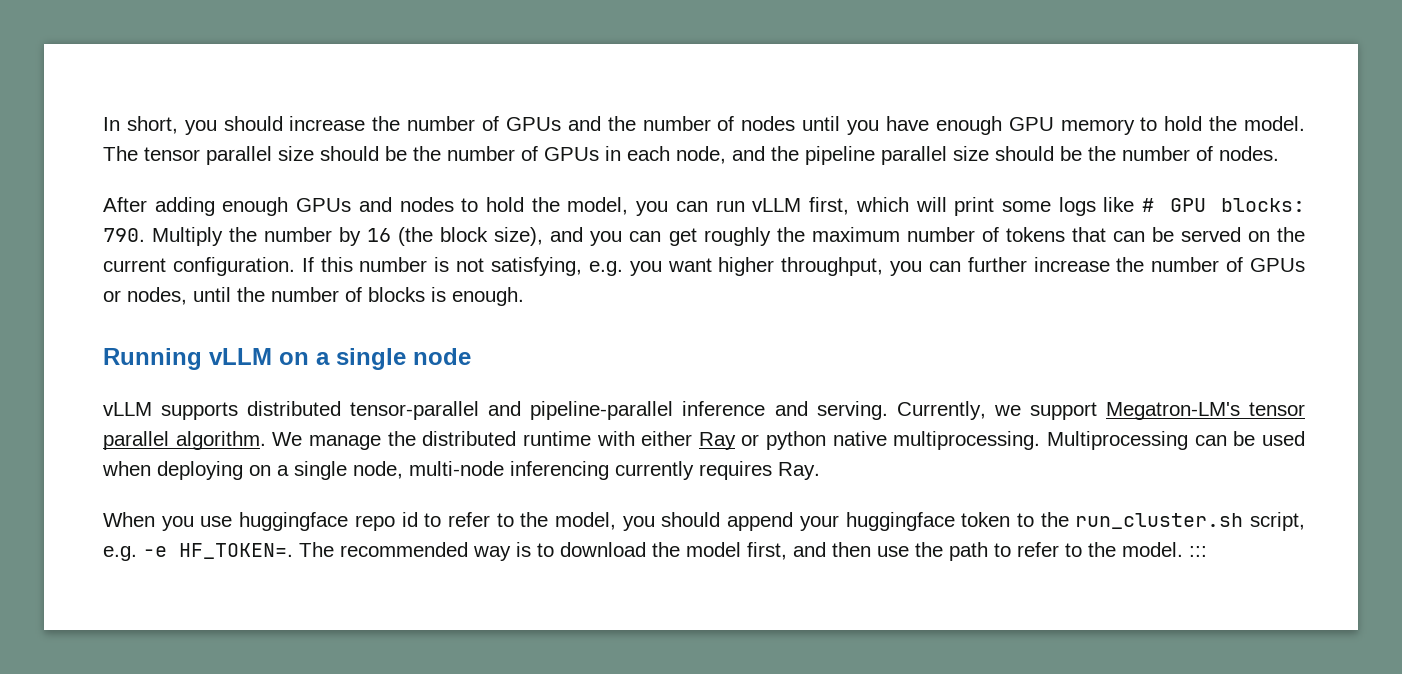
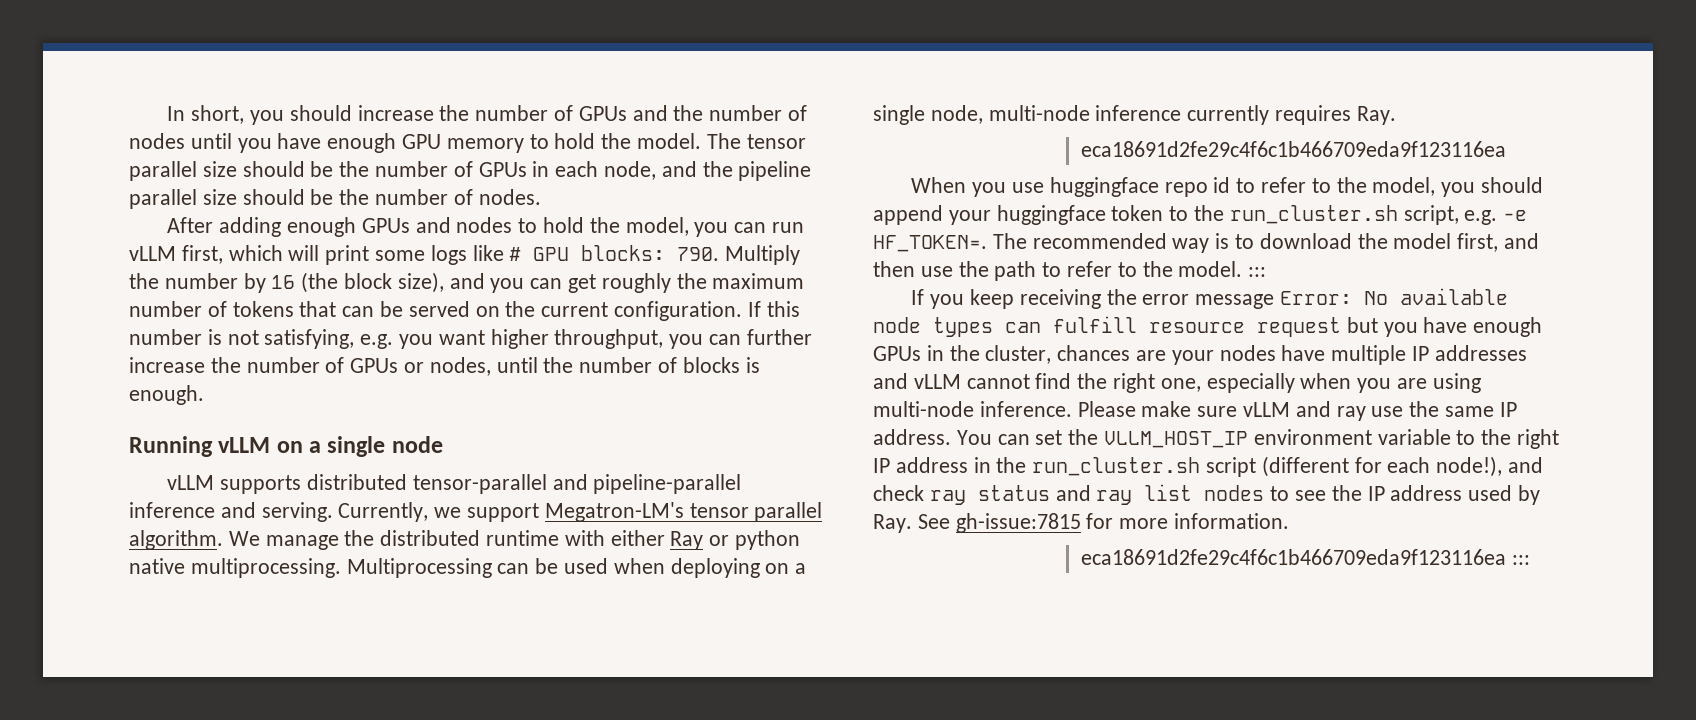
- Multiprocessing can be used when deploying on a single node, multi-node inferencing currently requires Ray.
+ Multiprocessing can be used when deploying on a single node, multi-node inference currently requires Ray.
+ eca18691d2fe29c4f6c1b466709eda9f123116ea
+ If you keep receiving the error message Error: No available node types can fulfill resource request but you have enough GPUs in the cluster, chances are your nodes have multiple IP addresses and vLLM cannot find the right one, especially when you are using multi-node inference. Please make sure vLLM and ray use the same IP address. You can set the VLLM_HOST_IP environment variable to the right IP address in the run_cluster.sh script (different for each node!), and check ray status and ray list nodes to see the IP address used by Ray. See gh-issue:7815 for more information.
+ eca18691d2fe29c4f6c1b466709eda9f123116ea :::

